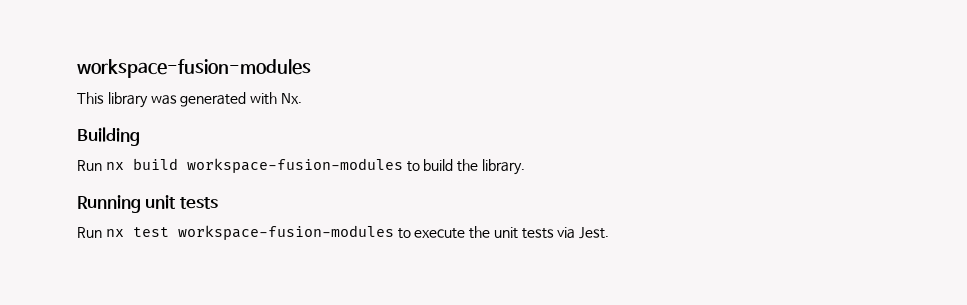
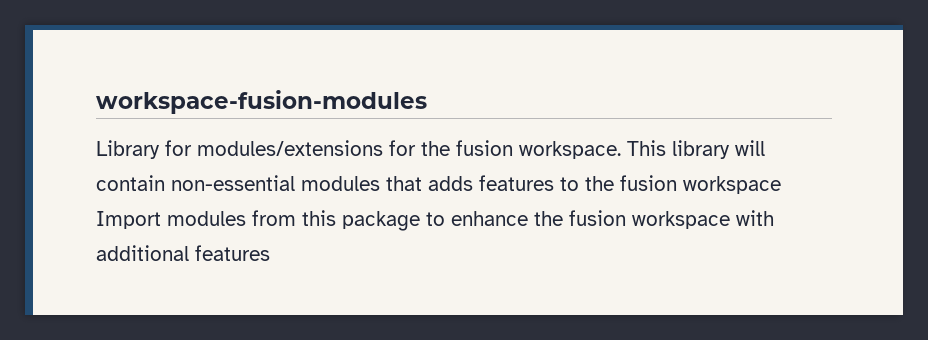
- This library was generated with Nx.
- Building
- Run nx build workspace-fusion-modules to build the library.
- Running unit tests
- Run nx test workspace-fusion-modules to execute the unit tests via Jest.
+ Library for modules/extensions for the fusion workspace. This library will contain non-essential modules that adds features to the fusion workspace Import modules from this package to enhance the fusion workspace with additional features

